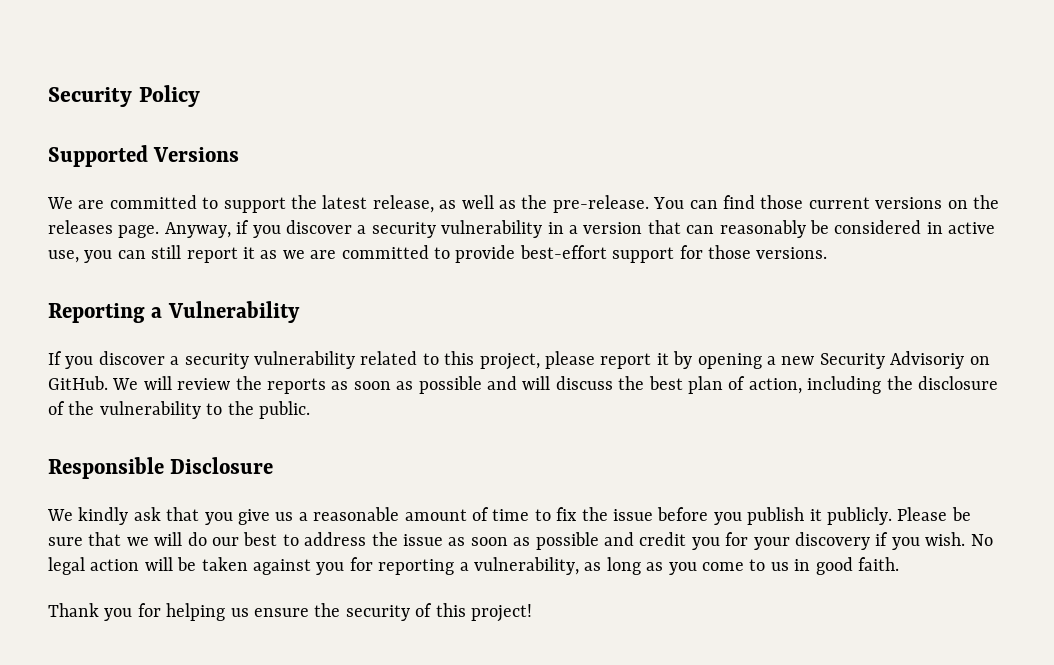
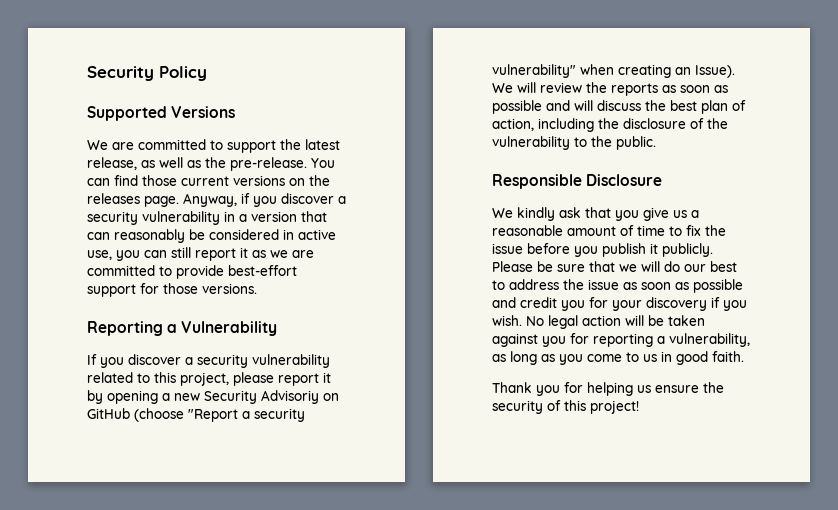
- If you discover a security vulnerability related to this project, please report it by opening a new Security Advisoriy on GitHub.
+ If you discover a security vulnerability related to this project, please report it by opening a new Security Advisoriy on GitHub (choose "Report a security vulnerability" when creating an Issue).

